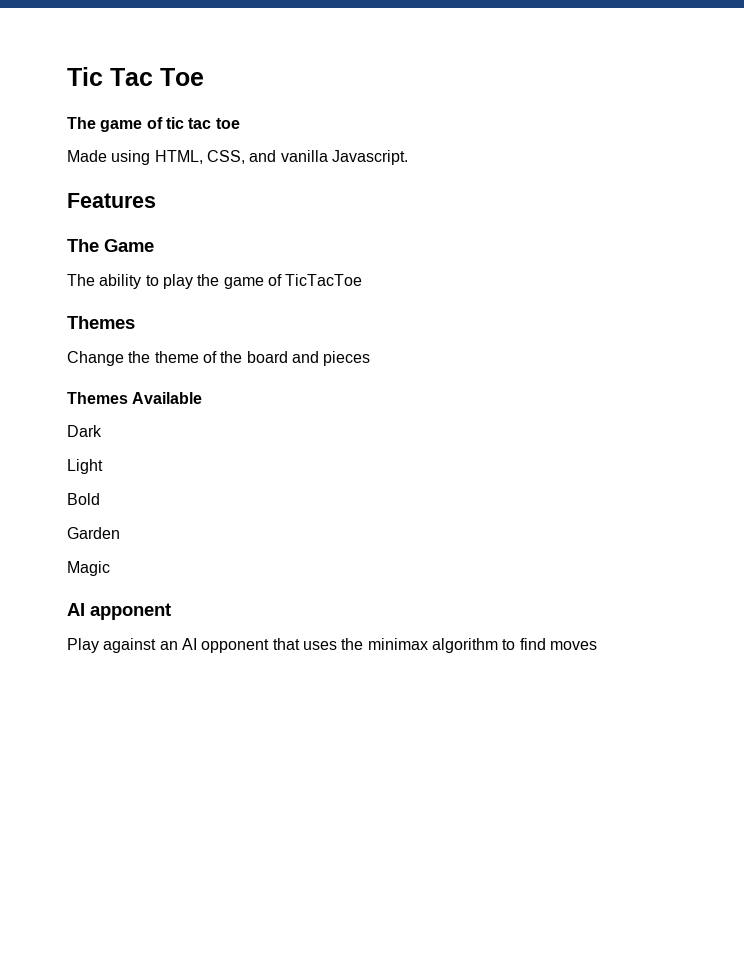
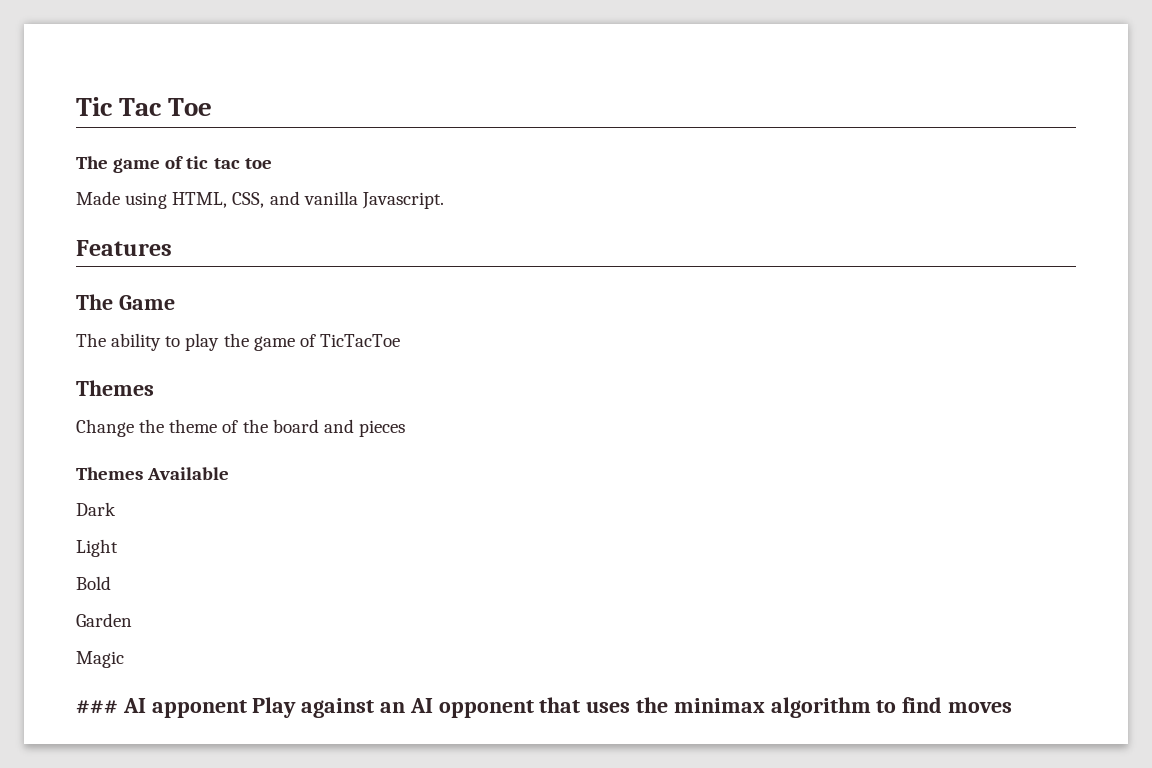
- AI apponent
- Play against an AI opponent that uses the minimax algorithm to find moves
+ ### AI apponent Play against an AI opponent that uses the minimax algorithm to find moves

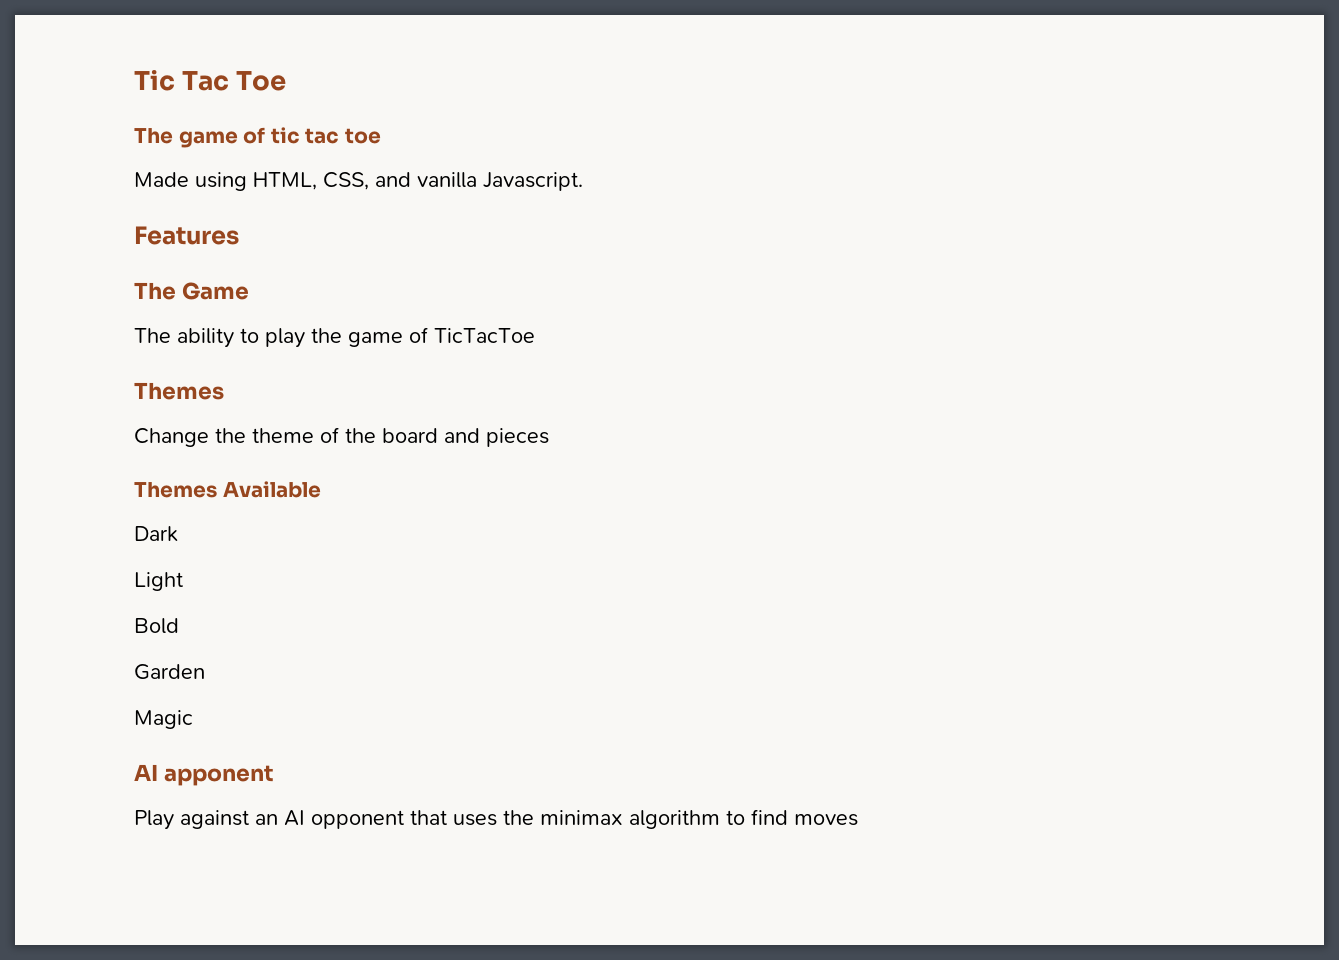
- ### AI apponent Play against an AI opponent that uses the minimax algorithm to find moves
+ AI apponent
+ Play against an AI opponent that uses the minimax algorithm to find moves

